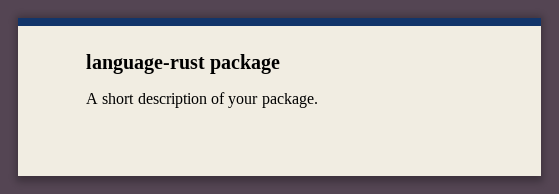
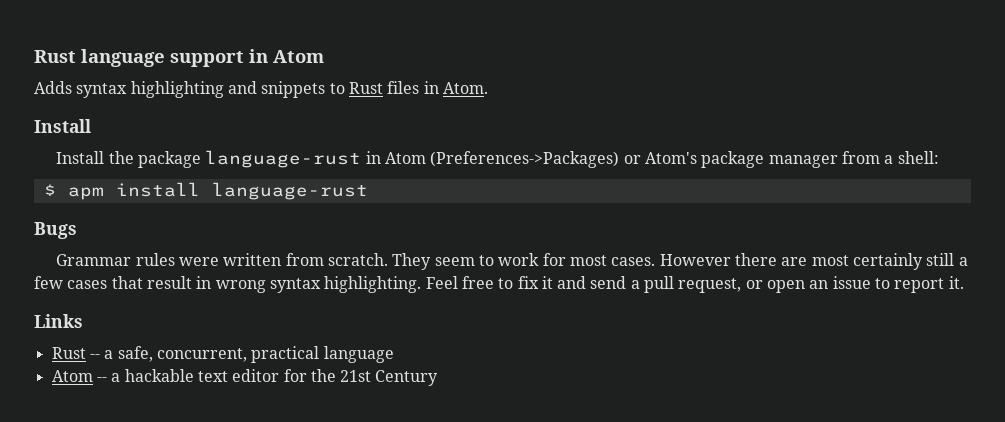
- language-rust package
- A short description of your package.
+ Rust language support in Atom
+ Adds syntax highlighting and snippets to Rust files in Atom.
+ Install
+ Install the package language-rust in Atom (Preferences->Packages) or Atom's package manager from a shell:
+ $ apm install language-rust
+ Bugs
+ Grammar rules were written from scratch. They seem to work for most cases. However there are most certainly still a few cases that result in wrong syntax highlighting. Feel free to fix it and send a pull request, or open an issue to report it.
+ Links
+ Rust -- a safe, concurrent, practical language
+ Atom -- a hackable text editor for the 21st Century

